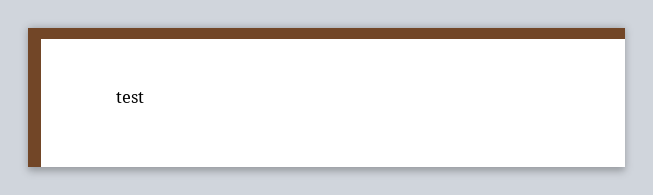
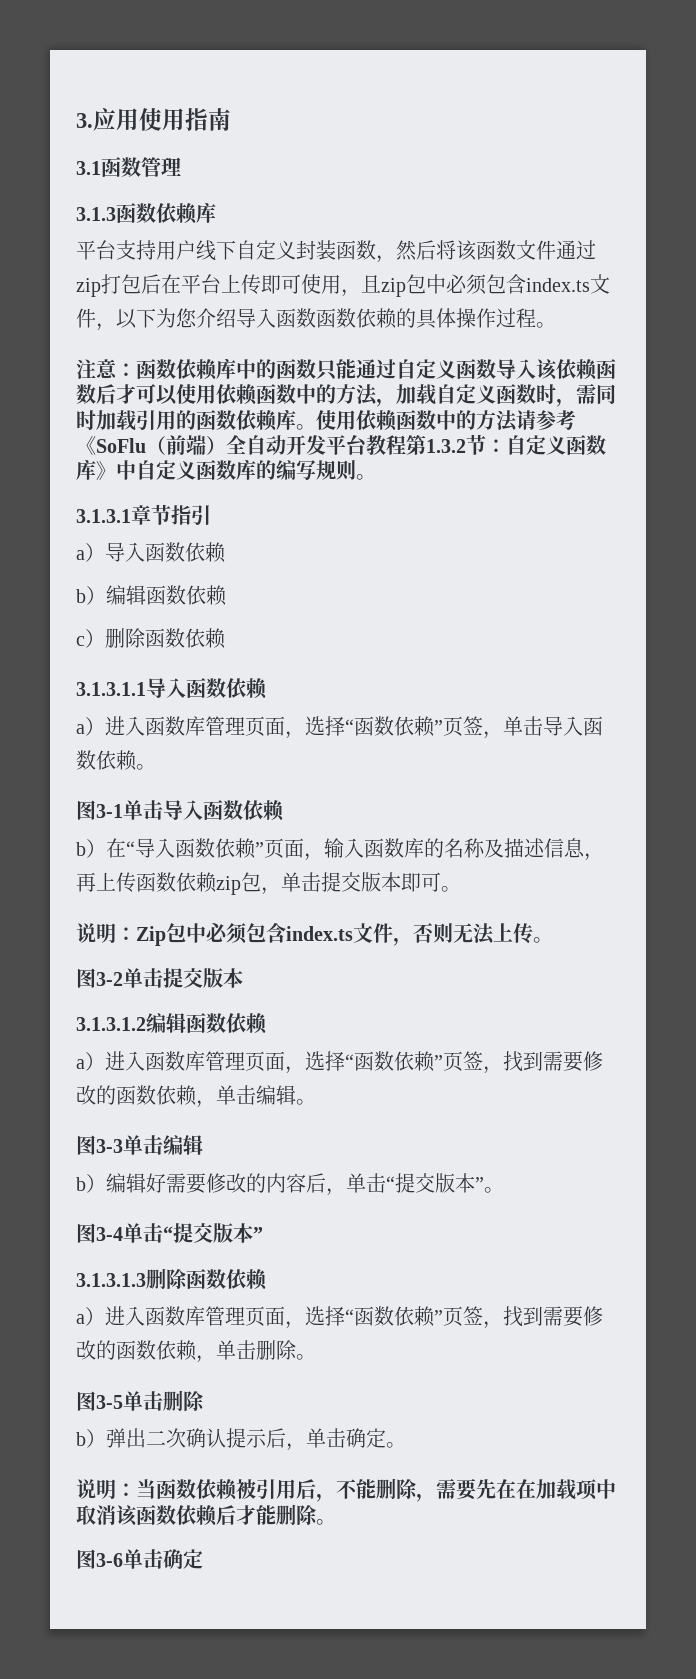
- test
+ 3.应用使用指南
+ 3.1函数管理
+ 3.1.3函数依赖库
+ 平台支持用户线下自定义封装函数，然后将该函数文件通过zip打包后在平台上传即可使用，且zip包中必须包含index.ts文件，以下为您介绍导入函数函数依赖的具体操作过程。
+ 注意：函数依赖库中的函数只能通过自定义函数导入该依赖函数后才可以使用依赖函数中的方法，加载自定义函数时，需同时加载引用的函数依赖库。使用依赖函数中的方法请参考《SoFlu（前端）全自动开发平台教程第1.3.2节：自定义函数库》中自定义函数库的编写规则。
+ 3.1.3.1章节指引
+ a）导入函数依赖
+ b）编辑函数依赖
+ c）删除函数依赖
+ 3.1.3.1.1导入函数依赖
+ a）进入函数库管理页面，选择“函数依赖”页签，单击导入函数依赖。
+ 图3-1单击导入函数依赖
+ b）在“导入函数依赖”页面，输入函数库的名称及描述信息，再上传函数依赖zip包，单击提交版本即可。
+ 说明：Zip包中必须包含index.ts文件，否则无法上传。
+ 图3-2单击提交版本
+ 3.1.3.1.2编辑函数依赖
+ a）进入函数库管理页面，选择“函数依赖”页签，找到需要修改的函数依赖，单击编辑。
+ 图3-3单击编辑
+ b）编辑好需要修改的内容后，单击“提交版本”。
+ 图3-4单击“提交版本”
+ 3.1.3.1.3删除函数依赖
+ a）进入函数库管理页面，选择“函数依赖”页签，找到需要修改的函数依赖，单击删除。
+ 图3-5单击删除
+ b）弹出二次确认提示后，单击确定。
+ 说明：当函数依赖被引用后，不能删除，需要先在在加载项中取消该函数依赖后才能删除。
+ 图3-6单击确定

